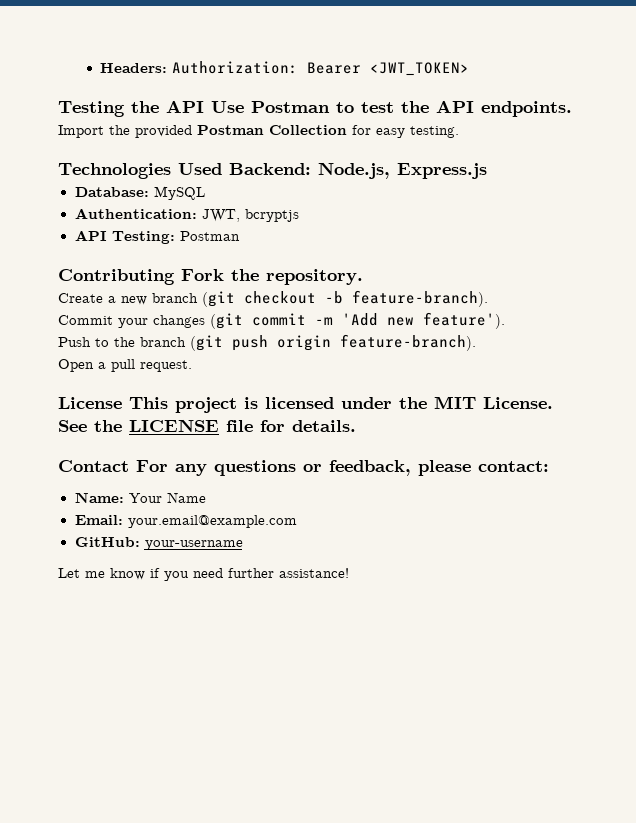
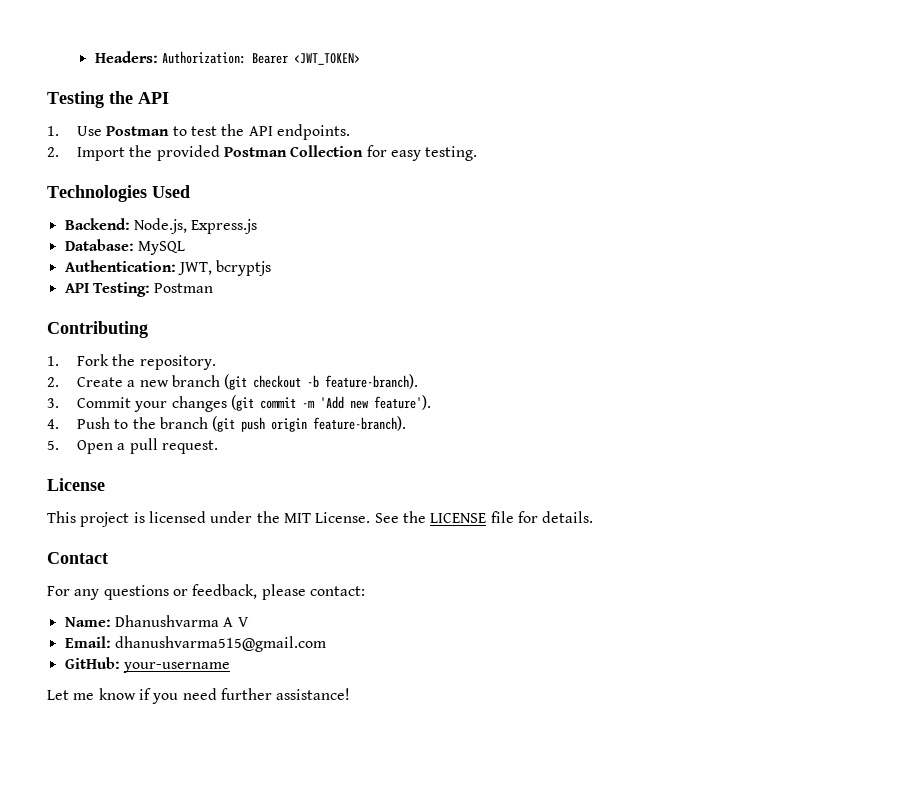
- Testing the API Use Postman to test the API endpoints.
+ Testing the API
+ 1. Use Postman to test the API endpoints.
- Import the provided Postman Collection for easy testing.
+ 2. Import the provided Postman Collection for easy testing.
- Technologies Used Backend: Node.js, Express.js
+ Technologies Used
+ Backend: Node.js, Express.js
- Contributing Fork the repository.
+ Contributing
+ 1. Fork the repository.
- Create a new branch (git checkout -b feature-branch).
+ 2. Create a new branch (git checkout -b feature-branch).
- Commit your changes (git commit -m 'Add new feature').
+ 3. Commit your changes (git commit -m 'Add new feature').
- Push to the branch (git push origin feature-branch).
+ 4. Push to the branch (git push origin feature-branch).
- Open a pull request.
+ 5. Open a pull request.
- License This project is licensed under the MIT License.
+ License
+ This project is licensed under the MIT License.
- Contact For any questions or feedback, please contact:
+ Contact
+ For any questions or feedback, please contact:
- Name: Your Name
+ Name: Dhanushvarma A V
- Email: your.email@example.com
+ Email: dhanushvarma515@gmail.com

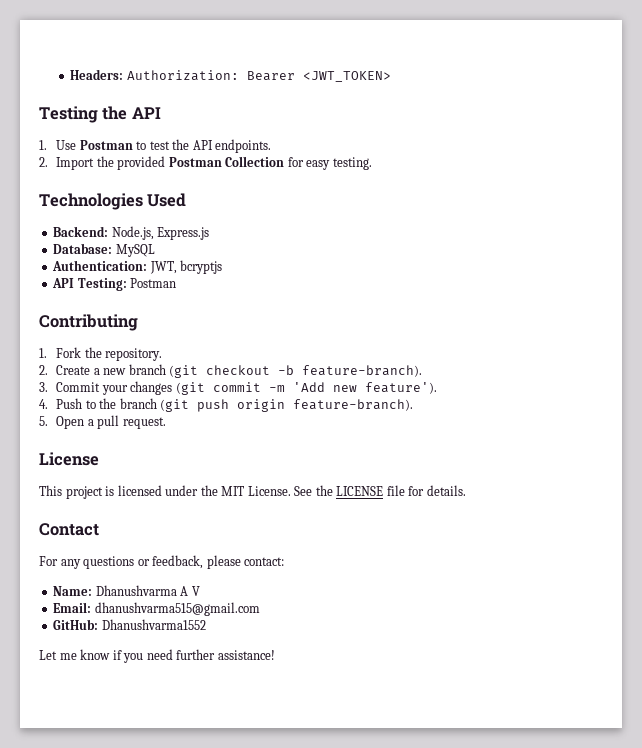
- GitHub: your-username
+ GitHub: Dhanushvarma1552

